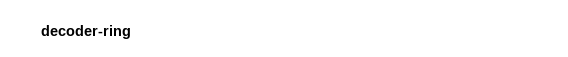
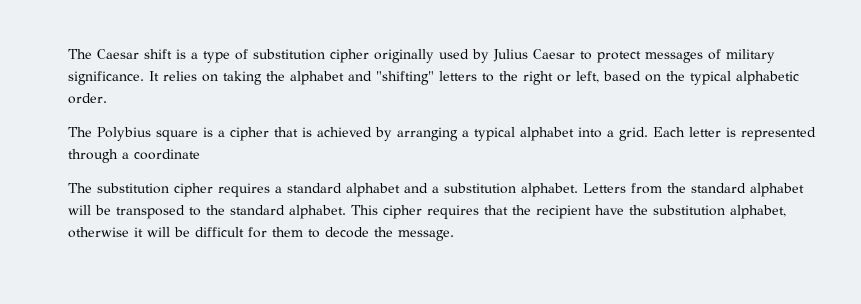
- decoder-ring
+ The Caesar shift is a type of substitution cipher originally used by Julius Caesar to protect messages of military significance. It relies on taking the alphabet and "shifting" letters to the right or left, based on the typical alphabetic order.
+ The Polybius square is a cipher that is achieved by arranging a typical alphabet into a grid. Each letter is represented through a coordinate
+ The substitution cipher requires a standard alphabet and a substitution alphabet. Letters from the standard alphabet will be transposed to the standard alphabet. This cipher requires that the recipient have the substitution alphabet, otherwise it will be difficult for them to decode the message.

